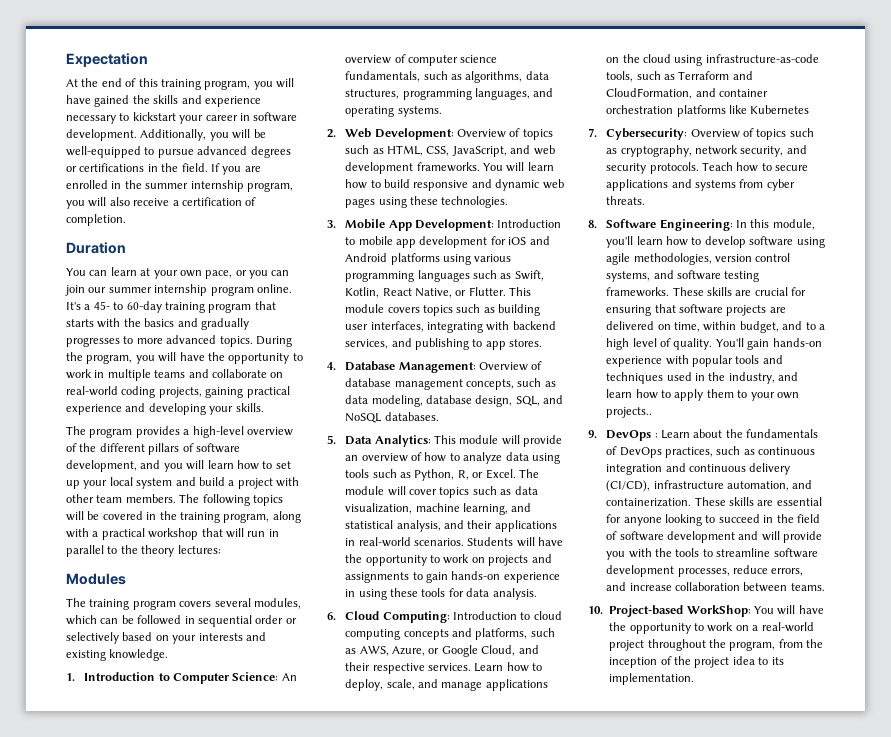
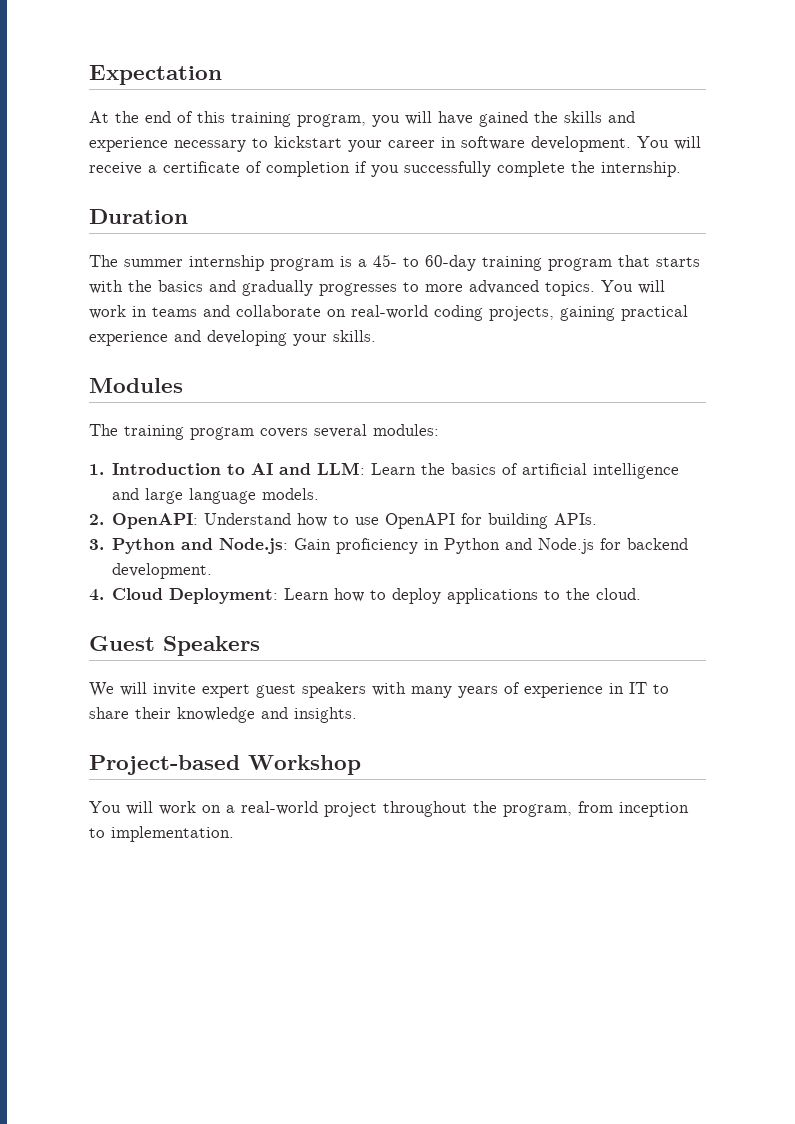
- Additionally, you will be well-equipped to pursue advanced degrees or certifications in the field. If you are enrolled in the summer internship program, you will also receive a certification of completion.
+ You will receive a certificate of completion if you successfully complete the internship.
  Duration
- You can learn at your own pace, or you can join our summer internship program online. It's a 45- to 60-day training program that starts with the basics and gradually progresses to more advanced topics.
+ The summer internship program is a 45- to 60-day training program that starts with the basics and gradually progresses to more advanced topics.
- During the program, you will have the opportunity to work in multiple teams and collaborate on real-world coding projects, gaining practical experience and developing your skills.
+ You will work in teams and collaborate on real-world coding projects, gaining practical experience and developing your skills.
- The program provides a high-level overview of the different pillars of software development, and you will learn how to set up your local system and build a project with other team members. The following topics will be covered in the training program, along with a practical workshop that will run in parallel to the theory lectures:
- The training program covers several modules, which can be followed in sequential order or selectively based on your interests and existing knowledge.
- 1. Introduction to Computer Science: An overview of computer science fundamentals, such as algorithms, data structures, programming languages, and operating systems.
- 2. Web Development: Overview of topics such as HTML, CSS, JavaScript, and web development frameworks. You will learn how to build responsive and dynamic web pages using these technologies.
- 3. Mobile App Development: Introduction to mobile app development for iOS and Android platforms using various programming languages such as Swift, Kotlin, React Native, or Flutter. This module covers topics such as building user interfaces, integrating with backend services, and publishing to app stores.
- 4. Database Management: Overview of database management concepts, such as data modeling, database design, SQL, and NoSQL databases.
- 5. Data Analytics: This module will provide an overview of how to analyze data using tools such as Python, R, or Excel. The module will cover topics such as data visualization, machine learning, and statistical analysis, and their applications in real-world scenarios. Students will have the opportunity to work on projects and assignments to gain hands-on experience in using these tools for data analysis.
- 6. Cloud Computing: Introduction to cloud computing concepts and platforms, such as AWS, Azure, or Google Cloud, and their respective services. Learn how to deploy, scale, and manage applications on the cloud using infrastructure-as-code tools, such as Terraform and CloudFormation, and container orchestration platforms like Kubernetes
- 7. Cybersecurity: Overview of topics such as cryptography, network security, and security protocols. Teach how to secure applications and systems from cyber threats.
- 8. Software Engineering: In this module, you'll learn how to develop software using agile methodologies, version control systems, and software testing frameworks. These skills are crucial for ensuring that software projects are delivered on time, within budget, and to a high level of quality. You'll gain hands-on experience with popular tools and techniques used in the industry, and learn how to apply them to your own projects..
- 9. DevOps : Learn about the fundamentals of DevOps practices, such as continuous integration and continuous delivery (CI/CD), infrastructure automation, and containerization. These skills are essential for anyone looking to succeed in the field of software development and will provide you with the tools to streamline software development processes, reduce errors, and increase collaboration between teams.
- 10. Project-based WorkShop: You will have the opportunity to work on a real-world project throughout the program, from the inception of the project idea to its implementation.
+ The training program covers several modules:
+ 1. Introduction to AI and LLM: Learn the basics of artificial intelligence and large language models.
+ 2. OpenAPI: Understand how to use OpenAPI for building APIs.
+ 3. Python and Node.js: Gain proficiency in Python and Node.js for backend development.
+ 4. Cloud Deployment: Learn how to deploy applications to the cloud.
+ Guest Speakers
+ We will invite expert guest speakers with many years of experience in IT to share their knowledge and insights.
+ Project-based Workshop
+ You will work on a real-world project throughout the program, from inception to implementation.

